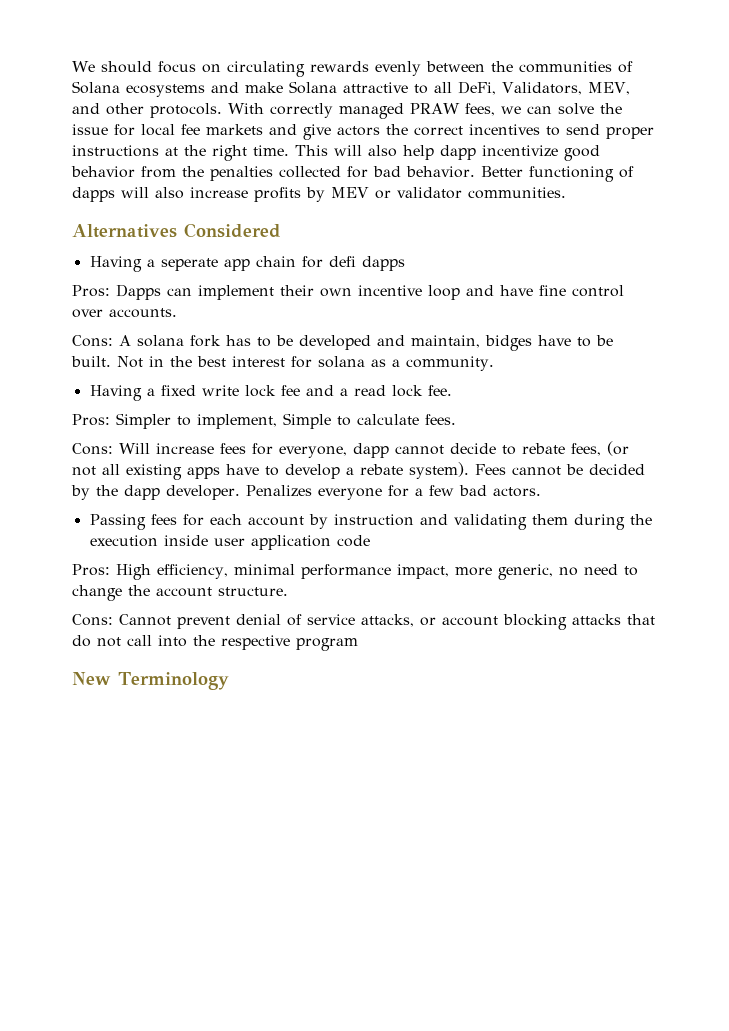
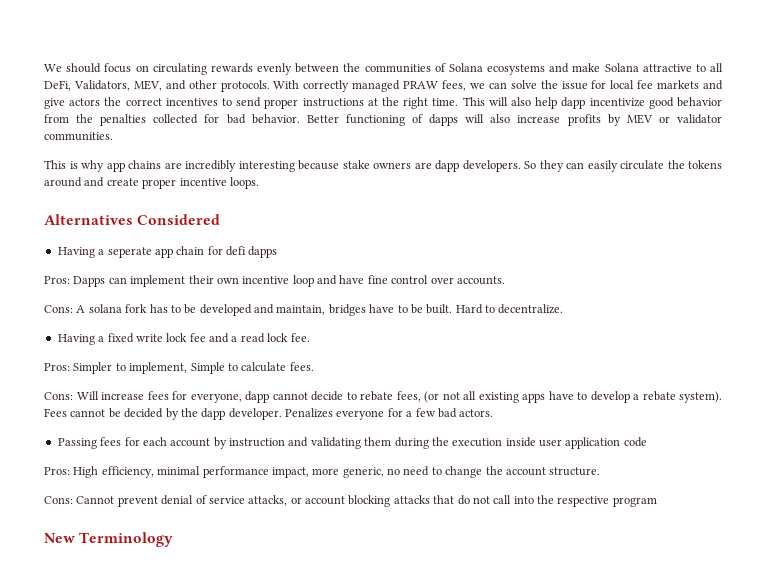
+ This is why app chains are incredibly interesting because stake owners are dapp developers. So they can easily circulate the tokens around and create proper incentive loops.
- Cons: A solana fork has to be developed and maintain, bidges have to be built.
+ Cons: A solana fork has to be developed and maintain, bridges have to be built.
- Not in the best interest for solana as a community.
+ Hard to decentralize.

